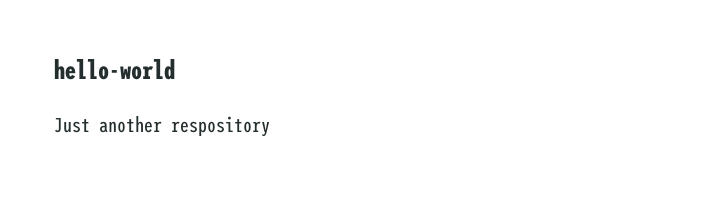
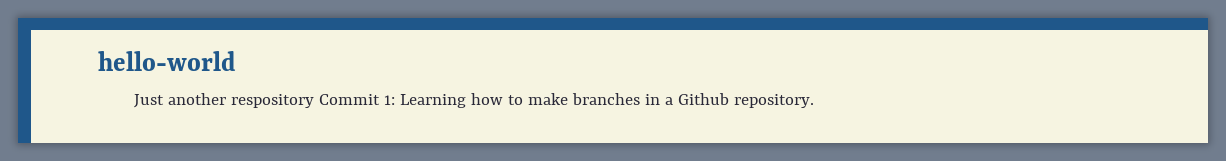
- Just another respository
+ Just another respository Commit 1: Learning how to make branches in a Github repository.

